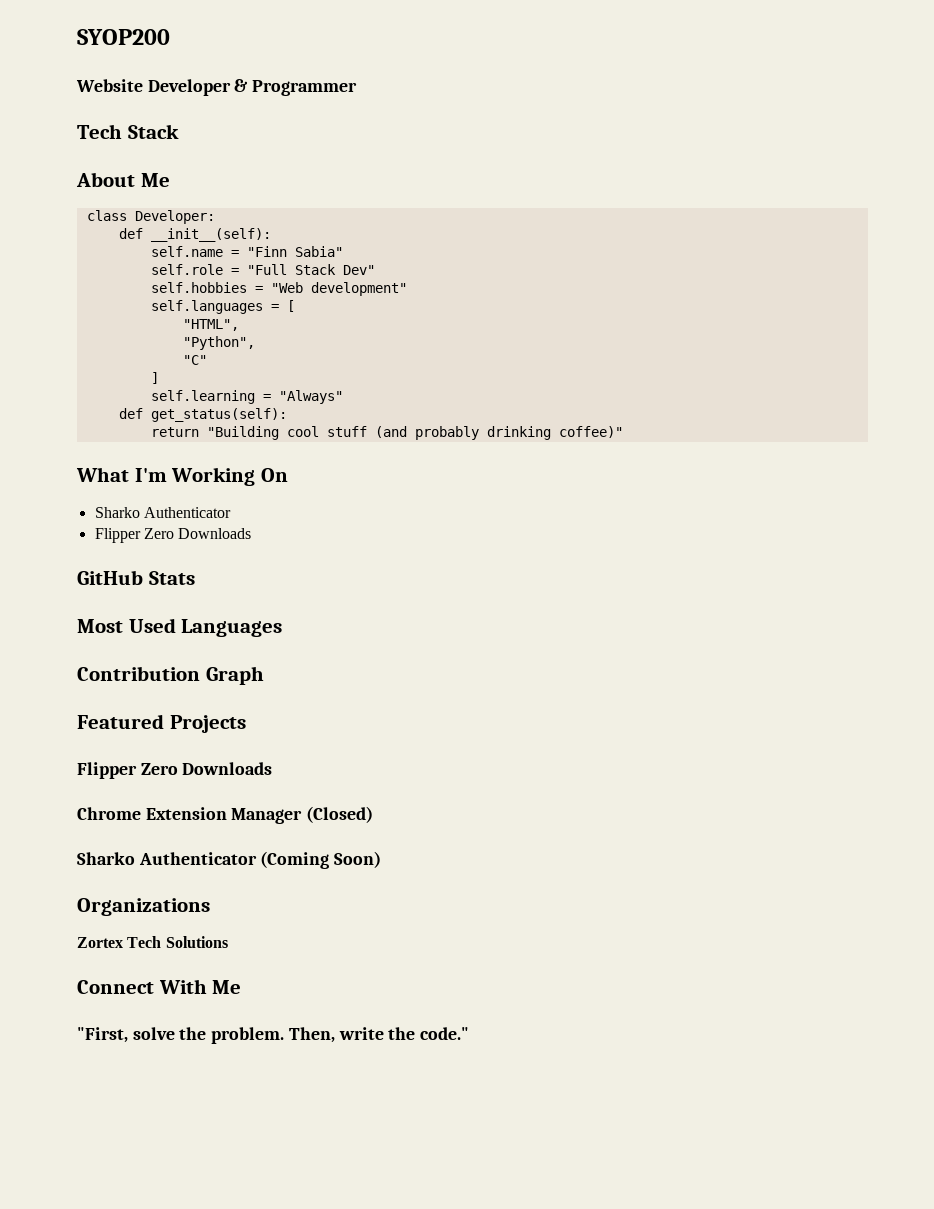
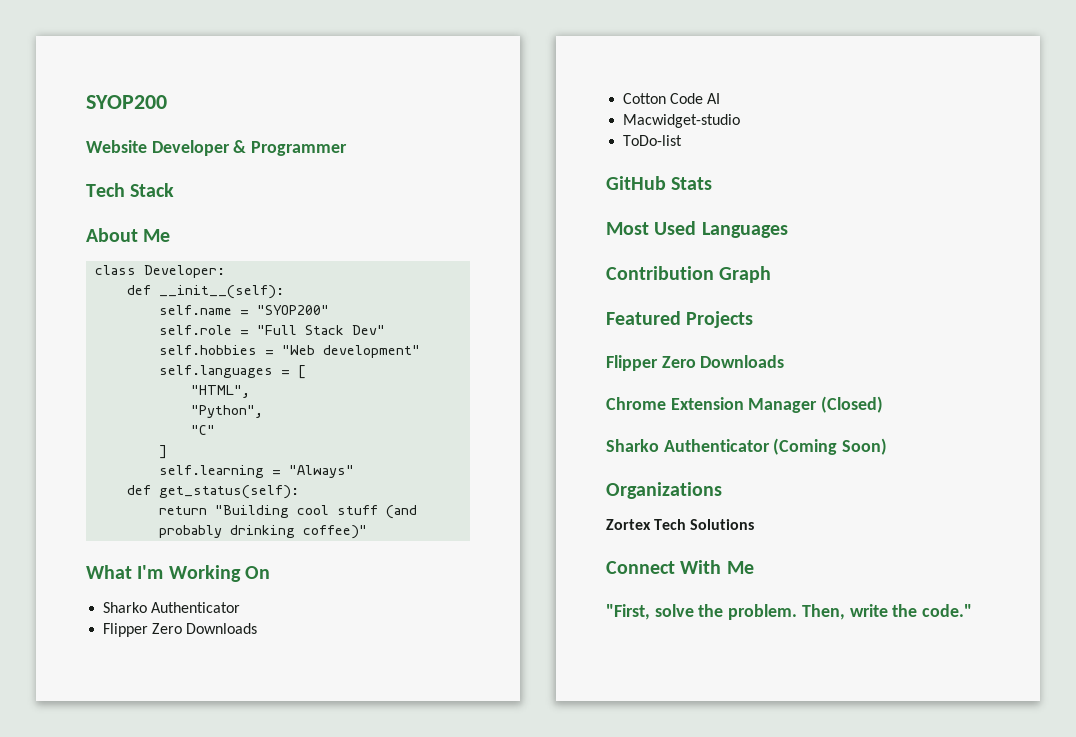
- self.name = "Finn Sabia"
+ self.name = "SYOP200"
+ Cotton Code AI
+ Macwidget-studio
+ ToDo-list

